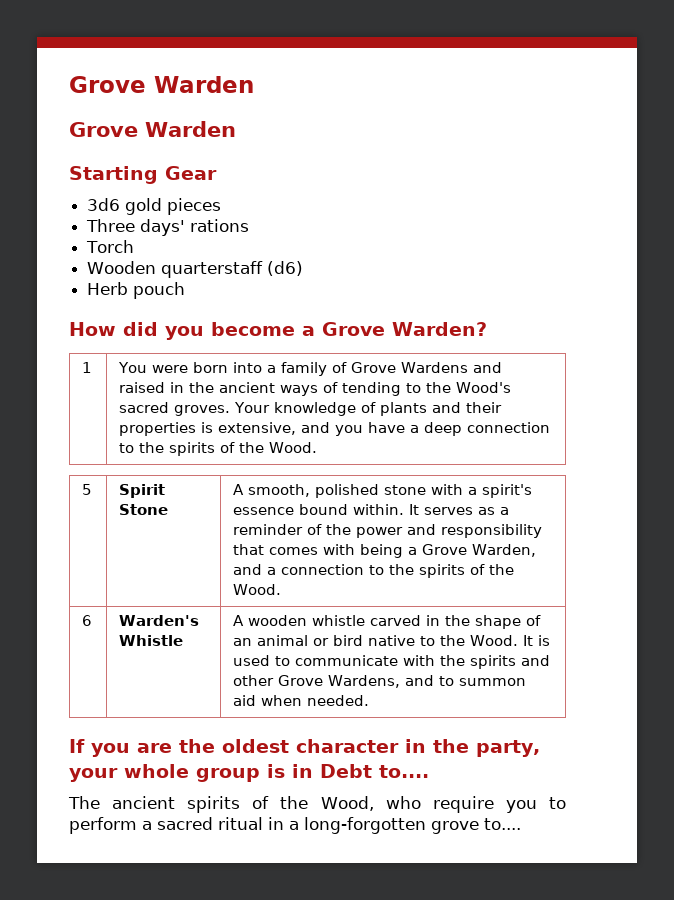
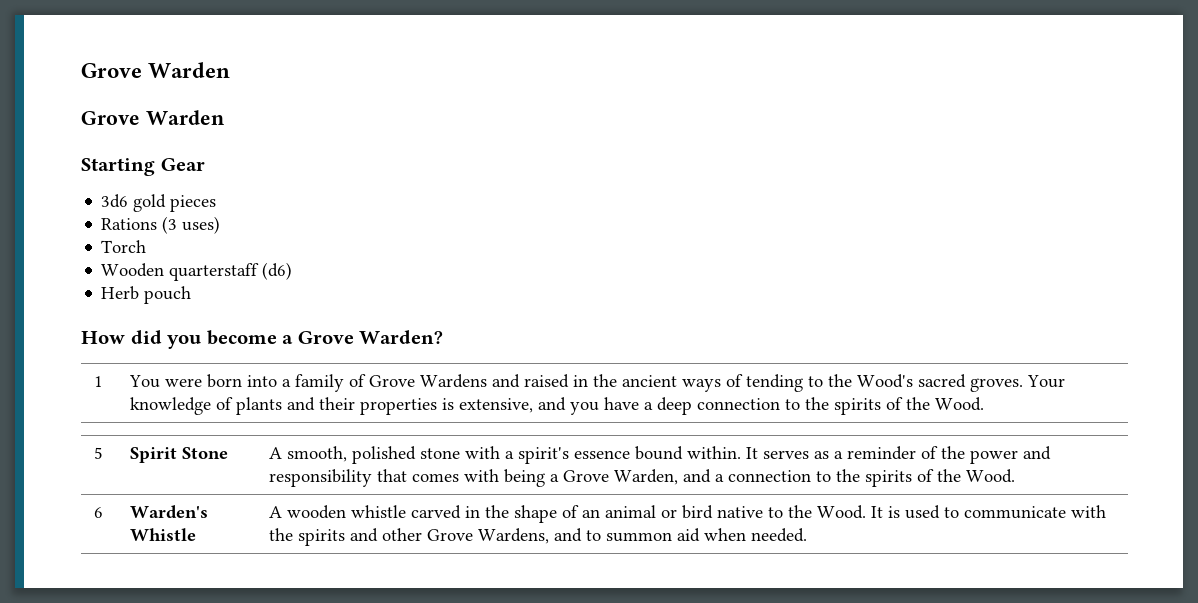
- Three days' rations
+ Rations (3 uses)
- If you are the oldest character in the party, your whole group is in Debt to....
- The ancient spirits of the Wood, who require you to perform a sacred ritual in a long-forgotten grove to....

